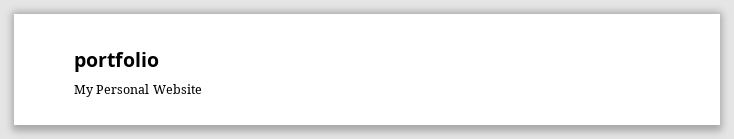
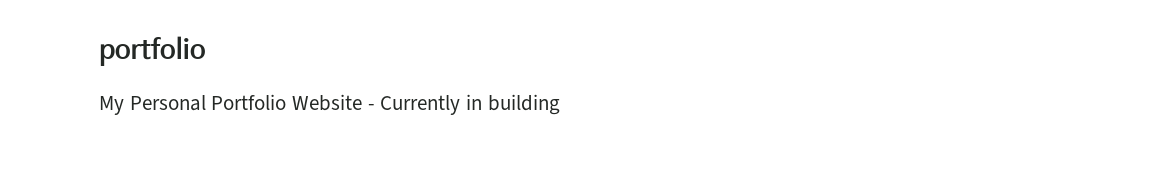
- My Personal Website
+ My Personal Portfolio Website - Currently in building

